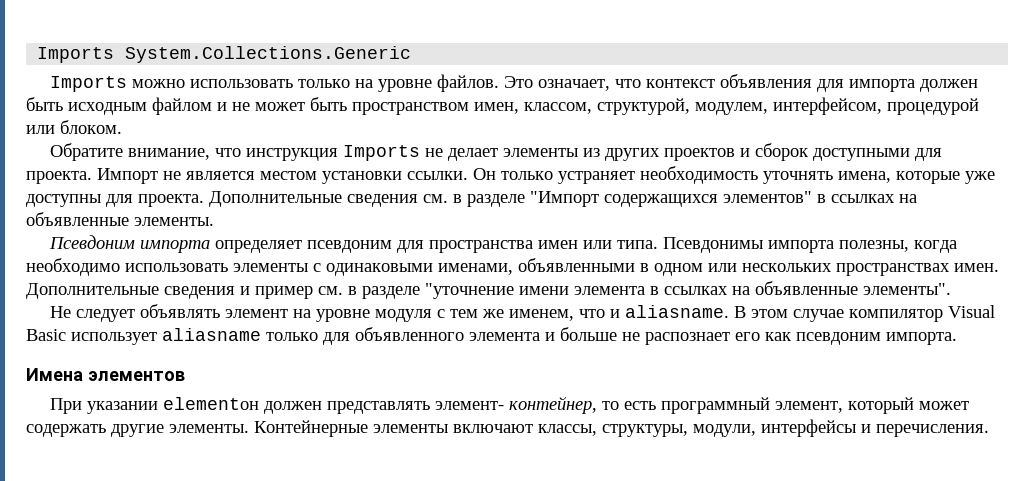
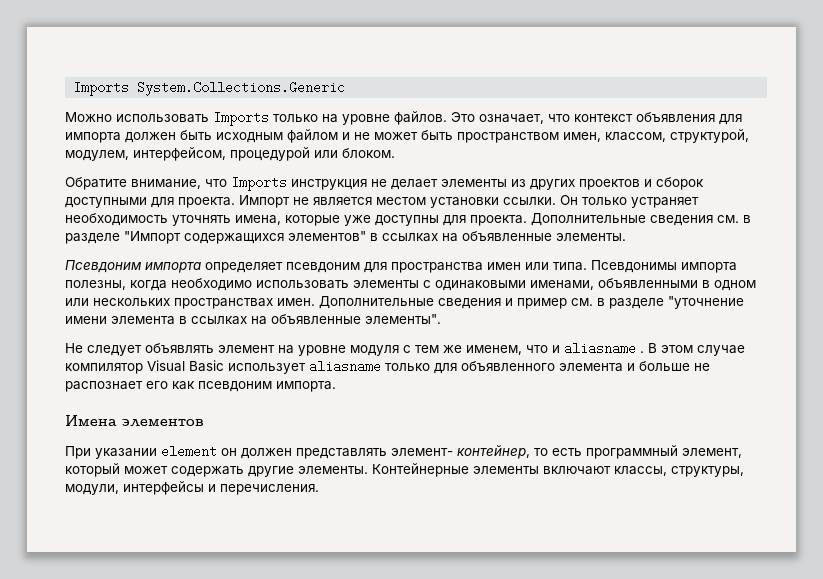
- Imports можно использовать только на уровне файлов.
+ Можно использовать Imports только на уровне файлов.
- Обратите внимание, что инструкция Imports не делает элементы из других проектов и сборок доступными для проекта.
+ Обратите внимание, что Imports инструкция не делает элементы из других проектов и сборок доступными для проекта.
- Не следует объявлять элемент на уровне модуля с тем же именем, что и aliasname.
+ Не следует объявлять элемент на уровне модуля с тем же именем, что и aliasname .
- При указании elementон должен представлять элемент- контейнер, то есть программный элемент, который может содержать другие элементы.
+ При указании element он должен представлять элемент- контейнер, то есть программный элемент, который может содержать другие элементы.

